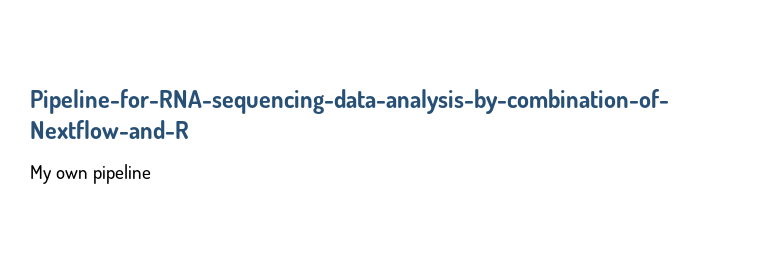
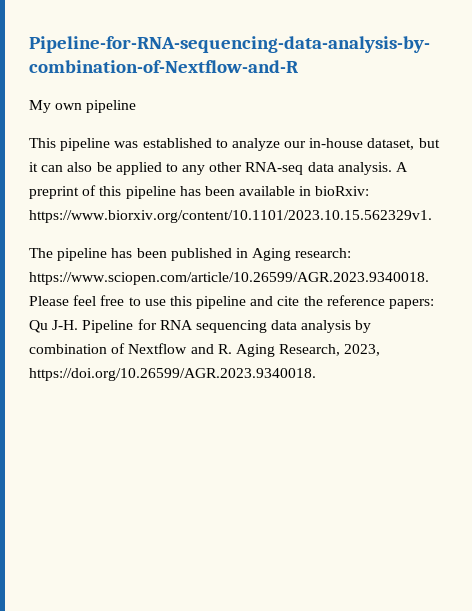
+ This pipeline was established to analyze our in-house dataset, but it can also be applied to any other RNA-seq data analysis. A preprint of this pipeline has been available in bioRxiv: https://www.biorxiv.org/content/10.1101/2023.10.15.562329v1.
+ The pipeline has been published in Aging research: https://www.sciopen.com/article/10.26599/AGR.2023.9340018. Please feel free to use this pipeline and cite the reference papers: Qu J-H. Pipeline for RNA sequencing data analysis by combination of Nextflow and R. Aging Research, 2023, https://doi.org/10.26599/AGR.2023.9340018.

